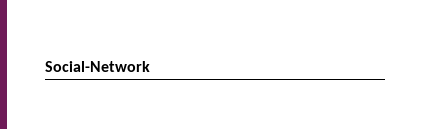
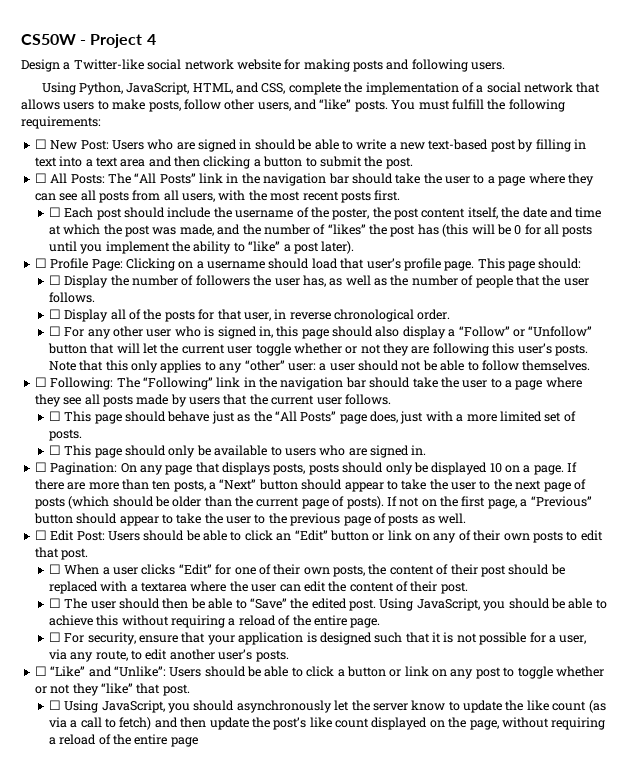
- Social-Network
+ CS50W - Project 4
+ Design a Twitter-like social network website for making posts and following users.
+ Using Python, JavaScript, HTML, and CSS, complete the implementation of a social network that allows users to make posts, follow other users, and “like” posts. You must fulfill the following requirements:
+ ☐ New Post: Users who are signed in should be able to write a new text-based post by filling in text into a text area and then clicking a button to submit the post.
+ ☐ All Posts: The “All Posts” link in the navigation bar should take the user to a page where they can see all posts from all users, with the most recent posts first.
+ ☐ Each post should include the username of the poster, the post content itself, the date and time at which the post was made, and the number of “likes” the post has (this will be 0 for all posts until you implement the ability to “like” a post later).
+ ☐ Profile Page: Clicking on a username should load that user’s profile page. This page should:
+ ☐ Display the number of followers the user has, as well as the number of people that the user follows.
+ ☐ Display all of the posts for that user, in reverse chronological order.
+ ☐ For any other user who is signed in, this page should also display a “Follow” or “Unfollow” button that will let the current user toggle whether or not they are following this user’s posts. Note that this only applies to any “other” user: a user should not be able to follow themselves.
+ ☐ Following: The “Following” link in the navigation bar should take the user to a page where they see all posts made by users that the current user follows.
+ ☐ This page should behave just as the “All Posts” page does, just with a more limited set of posts.
+ ☐ This page should only be available to users who are signed in.
+ ☐ Pagination: On any page that displays posts, posts should only be displayed 10 on a page. If there are more than ten posts, a “Next” button should appear to take the user to the next page of posts (which should be older than the current page of posts). If not on the first page, a “Previous” button should appear to take the user to the previous page of posts as well.
+ ☐ Edit Post: Users should be able to click an “Edit” button or link on any of their own posts to edit that post.
+ ☐ When a user clicks “Edit” for one of their own posts, the content of their post should be replaced with a textarea where the user can edit the content of their post.
+ ☐ The user should then be able to “Save” the edited post. Using JavaScript, you should be able to achieve this without requiring a reload of the entire page.
+ ☐ For security, ensure that your application is designed such that it is not possible for a user, via any route, to edit another user’s posts.
+ ☐ “Like” and “Unlike”: Users should be able to click a button or link on any post to toggle whether or not they “like” that post.
+ ☐ Using JavaScript, you should asynchronously let the server know to update the like count (as via a call to fetch) and then update the post’s like count displayed on the page, without requiring a reload of the entire page

